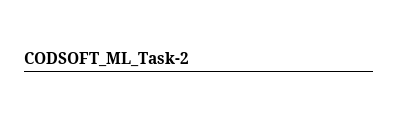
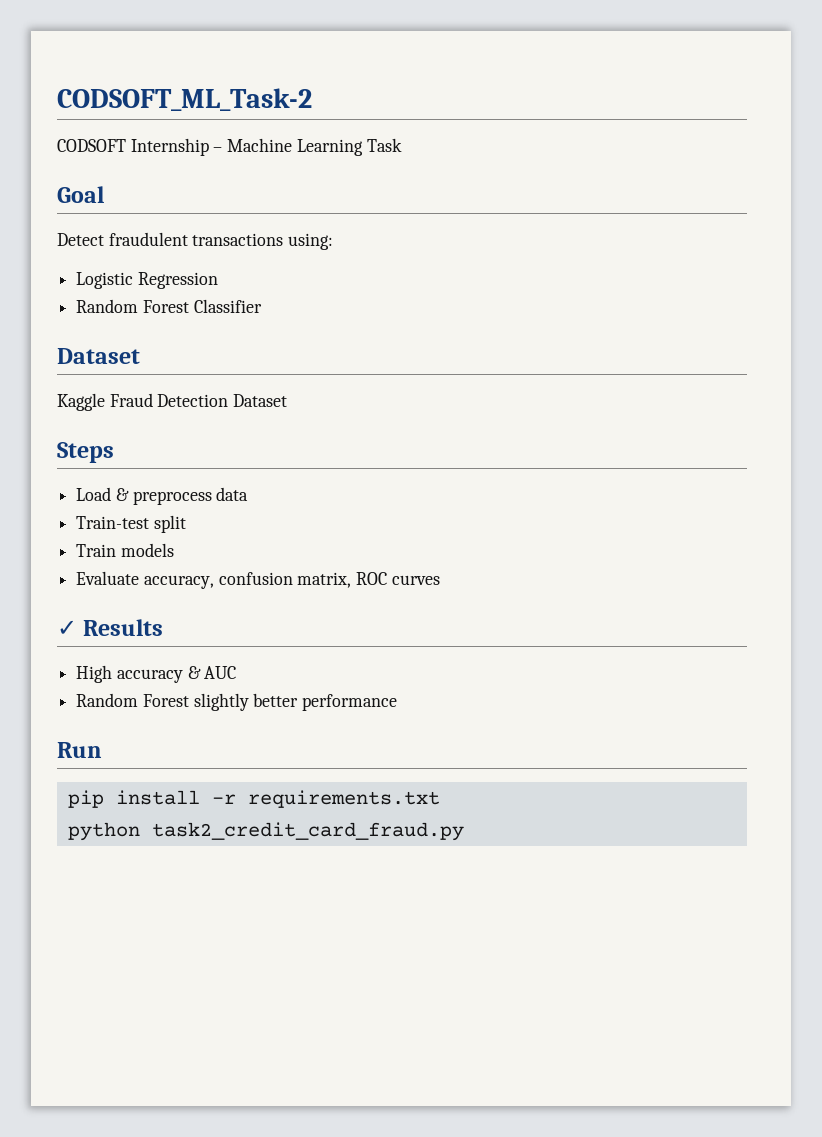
+ CODSOFT Internship – Machine Learning Task
+ Goal
+ Detect fraudulent transactions using:
+ Logistic Regression
+ Random Forest Classifier
+ Dataset
+ Kaggle Fraud Detection Dataset
+ Steps
+ Load & preprocess data
+ Train-test split
+ Train models
+ Evaluate accuracy, confusion matrix, ROC curves
+ ✓ Results
+ High accuracy & AUC
+ Random Forest slightly better performance
+ Run
+ pip install -r requirements.txt
+ python task2_credit_card_fraud.py

